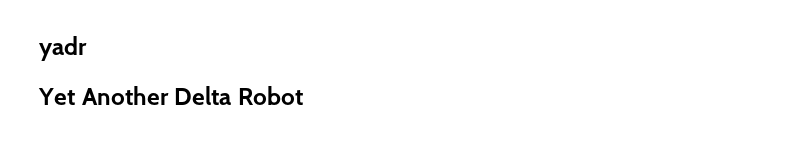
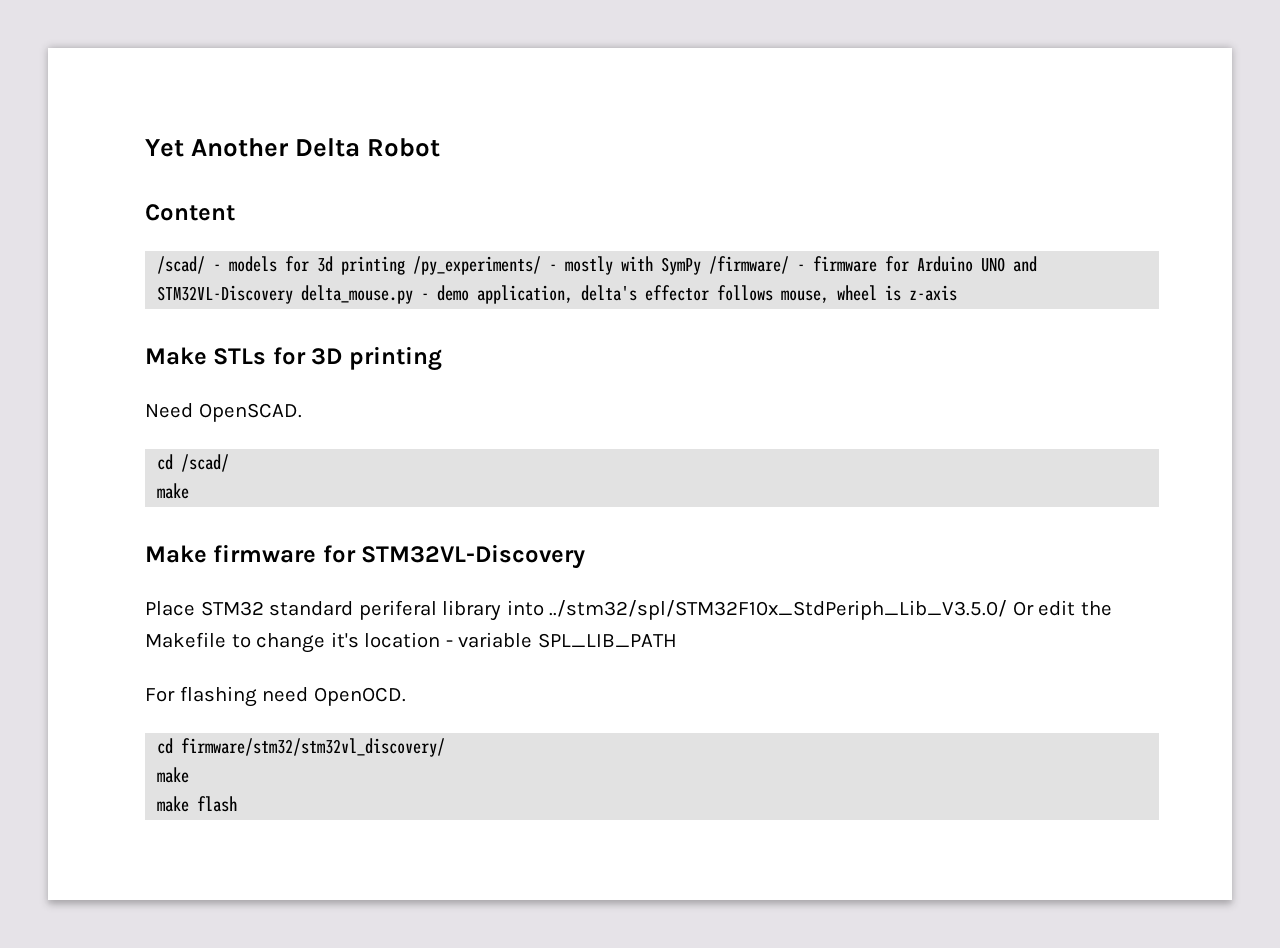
- yadr
+ Content
+ /scad/ - models for 3d printing /py_experiments/ - mostly with SymPy /firmware/ - firmware for Arduino UNO and STM32VL-Discovery delta_mouse.py - demo application, delta's effector follows mouse, wheel is z-axis
+ Make STLs for 3D printing
+ Need OpenSCAD.
+ cd /scad/
+ make
+ Make firmware for STM32VL-Discovery
+ Place STM32 standard periferal library into ../stm32/spl/STM32F10x_StdPeriph_Lib_V3.5.0/ Or edit the Makefile to change it's location - variable SPL_LIB_PATH
+ For flashing need OpenOCD.
+ cd firmware/stm32/stm32vl_discovery/
+ make
+ make flash

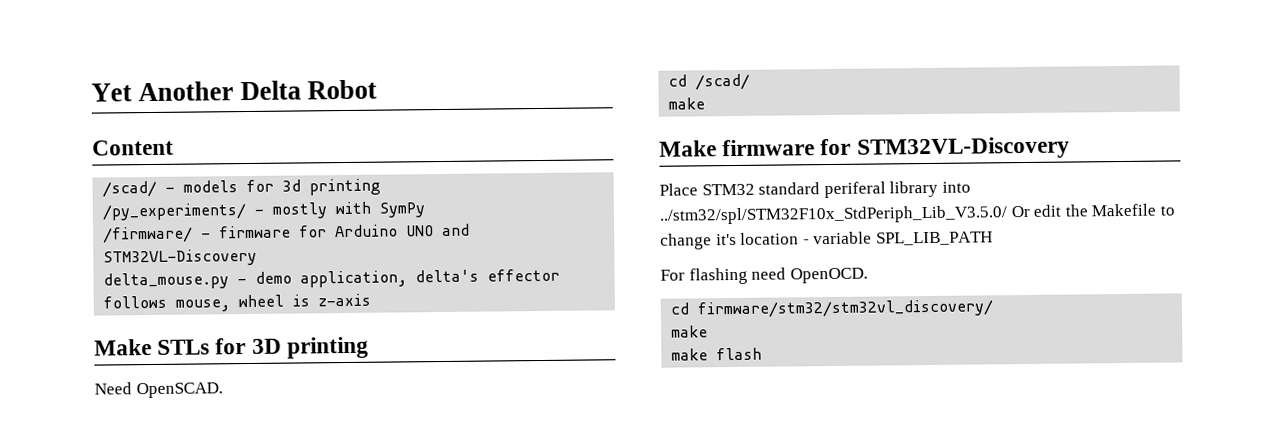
- /scad/ - models for 3d printing /py_experiments/ - mostly with SymPy /firmware/ - firmware for Arduino UNO and STM32VL-Discovery delta_mouse.py - demo application, delta's effector follows mouse, wheel is z-axis
+ /scad/ - models for 3d printing
+ /py_experiments/ - mostly with SymPy
+ /firmware/ - firmware for Arduino UNO and STM32VL-Discovery
+ delta_mouse.py - demo application, delta's effector follows mouse, wheel is z-axis

